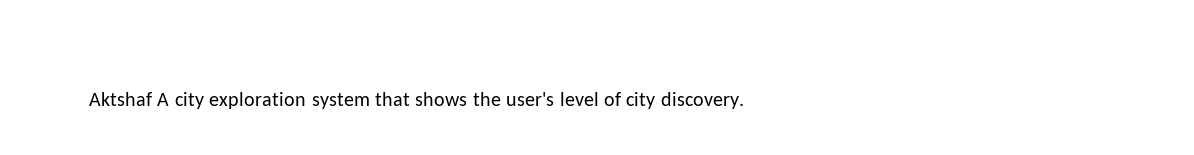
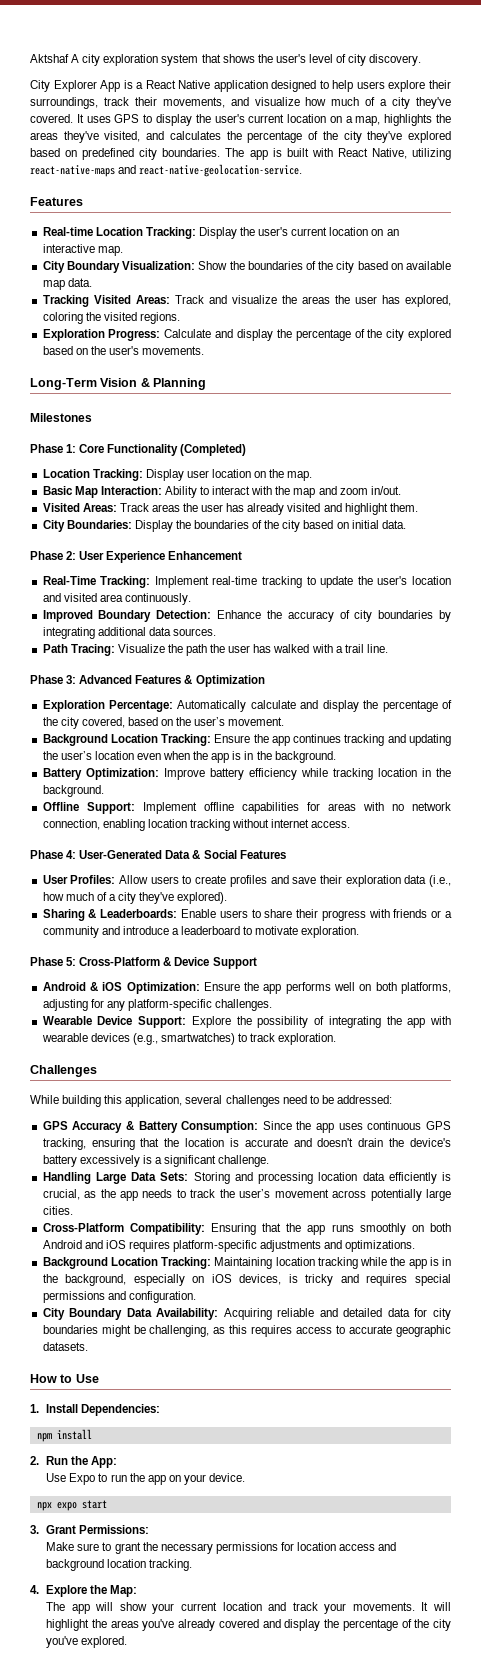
+ City Explorer App is a React Native application designed to help users explore their surroundings, track their movements, and visualize how much of a city they've covered. It uses GPS to display the user's current location on a map, highlights the areas they've visited, and calculates the percentage of the city they've explored based on predefined city boundaries. The app is built with React Native, utilizing react-native-maps and react-native-geolocation-service.
+ Features
+ Real-time Location Tracking: Display the user's current location on an interactive map.
+ City Boundary Visualization: Show the boundaries of the city based on available map data.
+ Tracking Visited Areas: Track and visualize the areas the user has explored, coloring the visited regions.
+ Exploration Progress: Calculate and display the percentage of the city explored based on the user's movements.
+ Long-Term Vision & Planning
+ Milestones
+ Phase 1: Core Functionality (Completed)
+ Location Tracking: Display user location on the map.
+ Basic Map Interaction: Ability to interact with the map and zoom in/out.
+ Visited Areas: Track areas the user has already visited and highlight them.
+ City Boundaries: Display the boundaries of the city based on initial data.
+ Phase 2: User Experience Enhancement
+ Real-Time Tracking: Implement real-time tracking to update the user's location and visited area continuously.
+ Improved Boundary Detection: Enhance the accuracy of city boundaries by integrating additional data sources.
+ Path Tracing: Visualize the path the user has walked with a trail line.
+ Phase 3: Advanced Features & Optimization
+ Exploration Percentage: Automatically calculate and display the percentage of the city covered, based on the user’s movement.
+ Background Location Tracking: Ensure the app continues tracking and updating the user’s location even when the app is in the background.
+ Battery Optimization: Improve battery efficiency while tracking location in the background.
+ Offline Support: Implement offline capabilities for areas with no network connection, enabling location tracking without internet access.
+ Phase 4: User-Generated Data & Social Features
+ User Profiles: Allow users to create profiles and save their exploration data (i.e., how much of a city they've explored).
+ Sharing & Leaderboards: Enable users to share their progress with friends or a community and introduce a leaderboard to motivate exploration.
+ Phase 5: Cross-Platform & Device Support
+ Android & iOS Optimization: Ensure the app performs well on both platforms, adjusting for any platform-specific challenges.
+ Wearable Device Support: Explore the possibility of integrating the app with wearable devices (e.g., smartwatches) to track exploration.
+ Challenges
+ While building this application, several challenges need to be addressed:
+ GPS Accuracy & Battery Consumption: Since the app uses continuous GPS tracking, ensuring that the location is accurate and doesn't drain the device's battery excessively is a significant challenge.
+ Handling Large Data Sets: Storing and processing location data efficiently is crucial, as the app needs to track the user’s movement across potentially large cities.
+ Cross-Platform Compatibility: Ensuring that the app runs smoothly on both Android and iOS requires platform-specific adjustments and optimizations.
+ Background Location Tracking: Maintaining location tracking while the app is in the background, especially on iOS devices, is tricky and requires special permissions and configuration.
+ City Boundary Data Availability: Acquiring reliable and detailed data for city boundaries might be challenging, as this requires access to accurate geographic datasets.
+ How to Use
+ 1. Install Dependencies:
+ npm install
+ 2. Run the App:
+ Use Expo to run the app on your device.
+ npx expo start
+ 3. Grant Permissions:
+ Make sure to grant the necessary permissions for location access and background location tracking.
+ 4. Explore the Map:
+ The app will show your current location and track your movements. It will highlight the areas you've already covered and display the percentage of the city you've explored.

